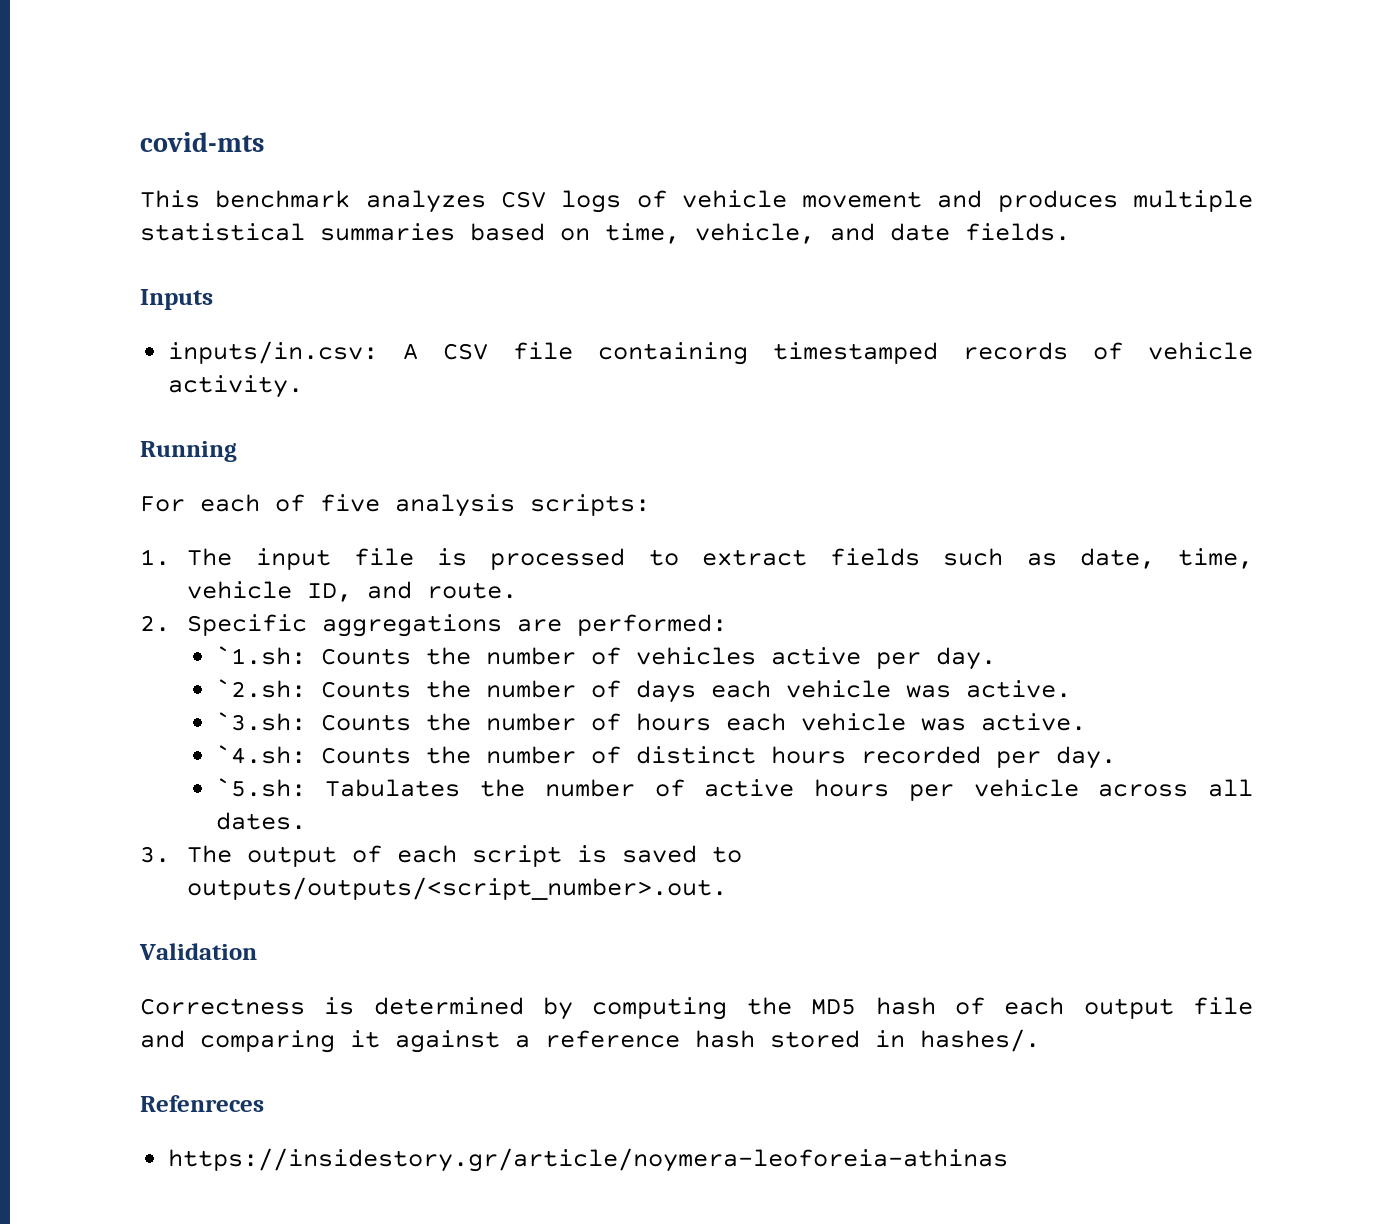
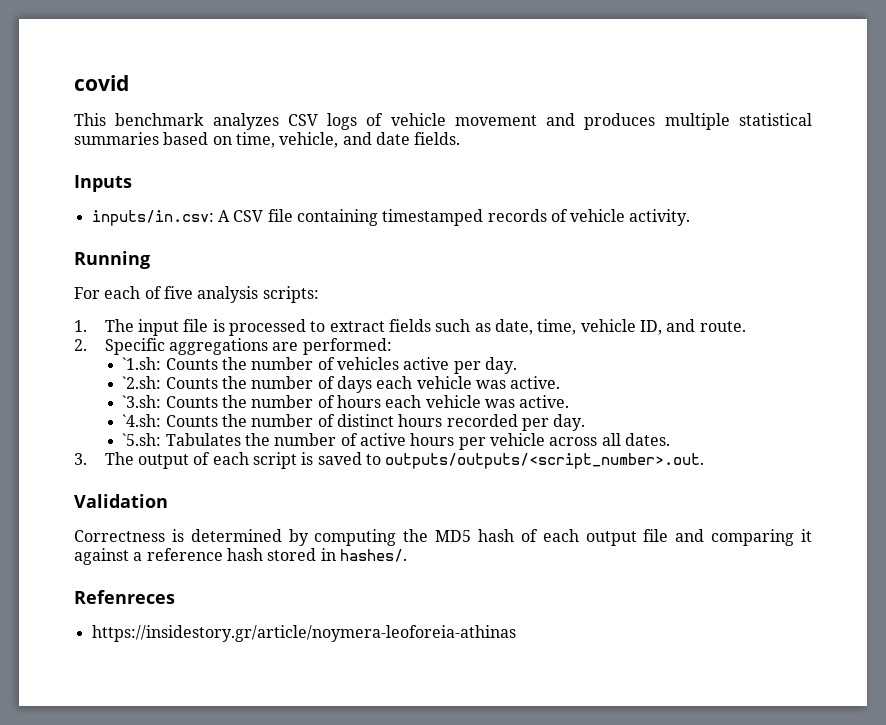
- covid-mts
+ covid

